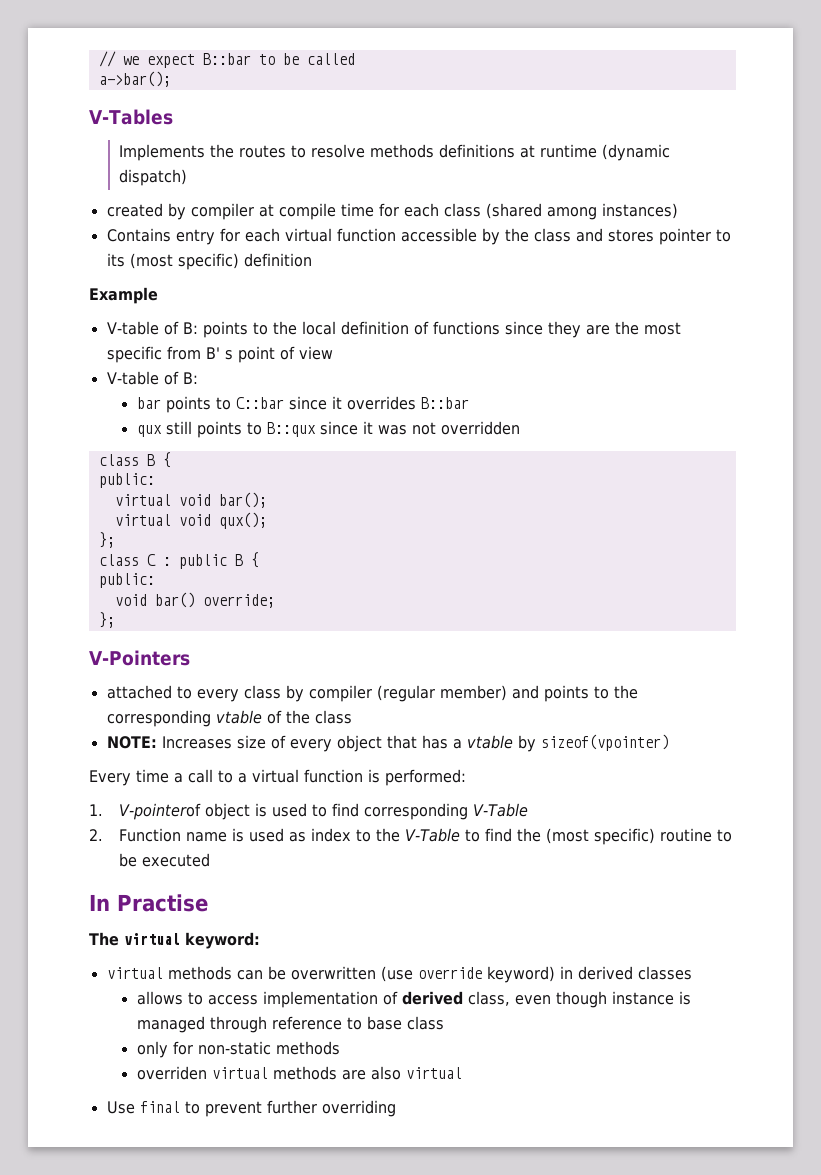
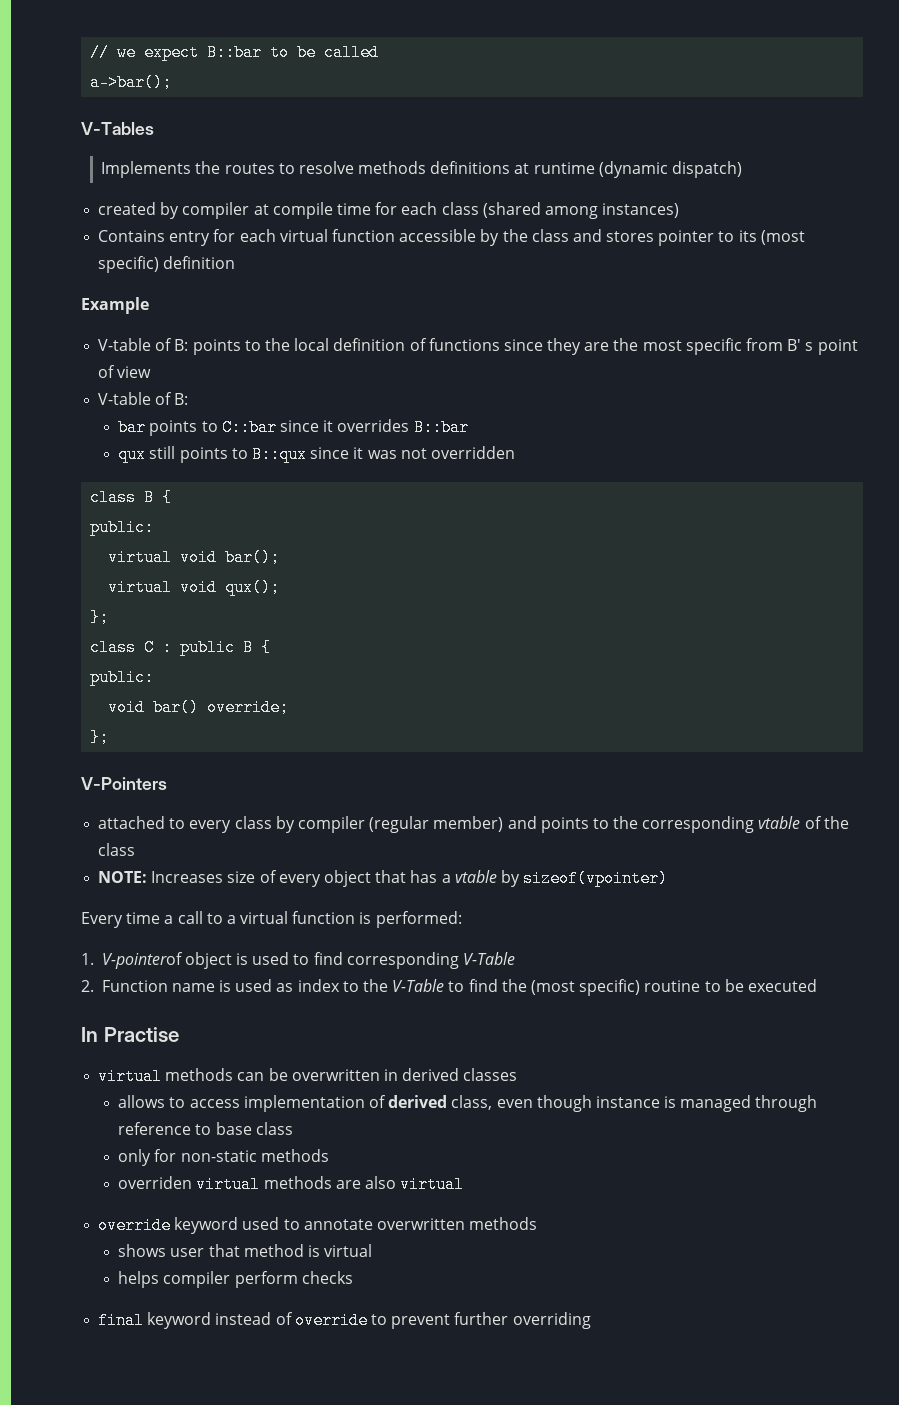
- The virtual keyword:
- virtual methods can be overwritten (use override keyword) in derived classes
+ virtual methods can be overwritten in derived classes
- Use final to prevent further overriding
+ override keyword used to annotate overwritten methods
+ shows user that method is virtual
+ helps compiler perform checks
+ final keyword instead of override to prevent further overriding

